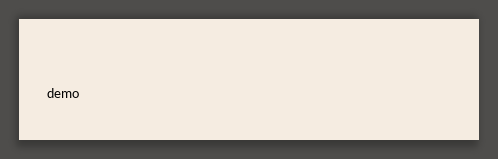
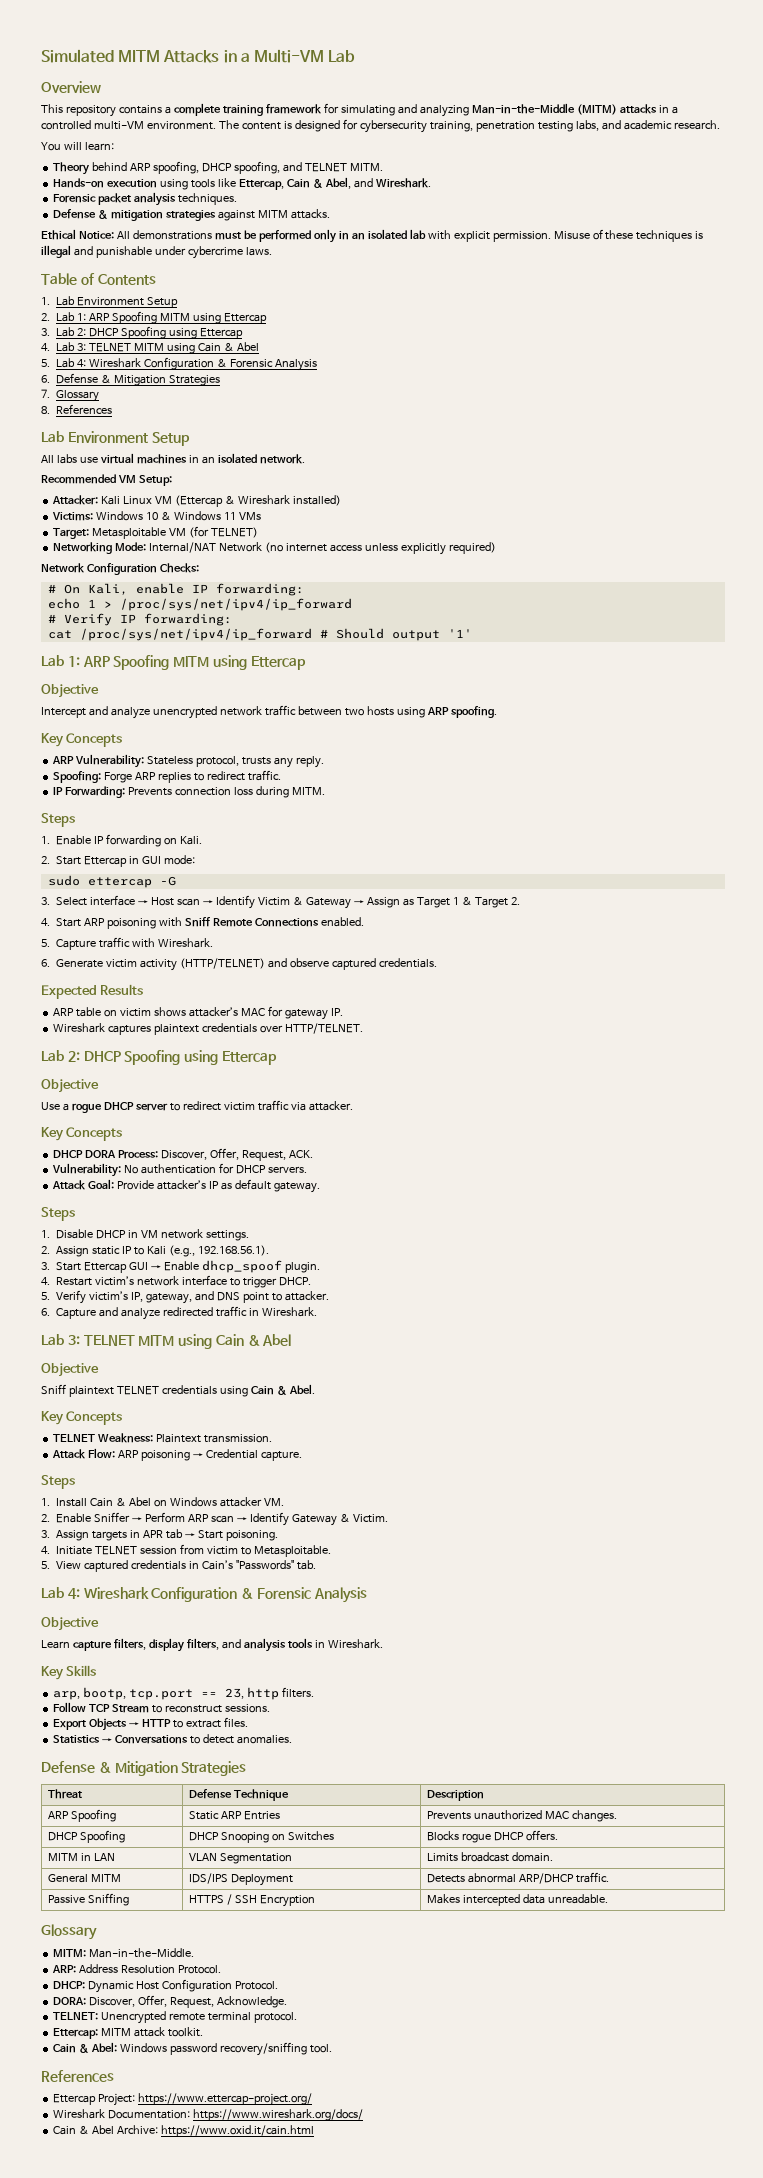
- demo
+ Simulated MITM Attacks in a Multi-VM Lab
+ Overview
+ This repository contains a complete training framework for simulating and analyzing Man-in-the-Middle (MITM) attacks in a controlled multi-VM environment. The content is designed for cybersecurity training, penetration testing labs, and academic research.
+ You will learn:
+ Theory behind ARP spoofing, DHCP spoofing, and TELNET MITM.
+ Hands-on execution using tools like Ettercap, Cain & Abel, and Wireshark.
+ Forensic packet analysis techniques.
+ Defense & mitigation strategies against MITM attacks.
+ Ethical Notice: All demonstrations must be performed only in an isolated lab with explicit permission. Misuse of these techniques is illegal and punishable under cybercrime laws.
+ Table of Contents
+ 1. Lab Environment Setup
+ 2. Lab 1: ARP Spoofing MITM using Ettercap
+ 3. Lab 2: DHCP Spoofing using Ettercap
+ 4. Lab 3: TELNET MITM using Cain & Abel
+ 5. Lab 4: Wireshark Configuration & Forensic Analysis
+ 6. Defense & Mitigation Strategies
+ 7. Glossary
+ 8. References
+ Lab Environment Setup
+ All labs use virtual machines in an isolated network.
+ Recommended VM Setup:
+ Attacker: Kali Linux VM (Ettercap & Wireshark installed)
+ Victims: Windows 10 & Windows 11 VMs
+ Target: Metasploitable VM (for TELNET)
+ Networking Mode: Internal/NAT Network (no internet access unless explicitly required)
+ Network Configuration Checks:
+ # On Kali, enable IP forwarding:
+ echo 1 > /proc/sys/net/ipv4/ip_forward
+ # Verify IP forwarding:
+ cat /proc/sys/net/ipv4/ip_forward # Should output '1'
+ Lab 1: ARP Spoofing MITM using Ettercap
+ Objective
+ Intercept and analyze unencrypted network traffic between two hosts using ARP spoofing.
+ Key Concepts
+ ARP Vulnerability: Stateless protocol, trusts any reply.
+ Spoofing: Forge ARP replies to redirect traffic.
+ IP Forwarding: Prevents connection loss during MITM.
+ Steps
+ 1. Enable IP forwarding on Kali.
+ 2. Start Ettercap in GUI mode:
+ sudo ettercap -G
+ 3. Select interface → Host scan → Identify Victim & Gateway → Assign as Target 1 & Target 2.
+ 4. Start ARP poisoning with Sniff Remote Connections enabled.
+ 5. Capture traffic with Wireshark.
+ 6. Generate victim activity (HTTP/TELNET) and observe captured credentials.
+ Expected Results
+ ARP table on victim shows attacker’s MAC for gateway IP.
+ Wireshark captures plaintext credentials over HTTP/TELNET.
+ Lab 2: DHCP Spoofing using Ettercap
+ Objective
+ Use a rogue DHCP server to redirect victim traffic via attacker.
+ Key Concepts
+ DHCP DORA Process: Discover, Offer, Request, ACK.
+ Vulnerability: No authentication for DHCP servers.
+ Attack Goal: Provide attacker’s IP as default gateway.
+ Steps
+ 1. Disable DHCP in VM network settings.
+ 2. Assign static IP to Kali (e.g., 192.168.56.1).
+ 3. Start Ettercap GUI → Enable dhcp_spoof plugin.
+ 4. Restart victim’s network interface to trigger DHCP.
+ 5. Verify victim’s IP, gateway, and DNS point to attacker.
+ 6. Capture and analyze redirected traffic in Wireshark.
+ Lab 3: TELNET MITM using Cain & Abel
+ Objective
+ Sniff plaintext TELNET credentials using Cain & Abel.
+ Key Concepts
+ TELNET Weakness: Plaintext transmission.
+ Attack Flow: ARP poisoning → Credential capture.
+ Steps
+ 1. Install Cain & Abel on Windows attacker VM.
+ 2. Enable Sniffer → Perform ARP scan → Identify Gateway & Victim.
+ 3. Assign targets in APR tab → Start poisoning.
+ 4. Initiate TELNET session from victim to Metasploitable.
+ 5. View captured credentials in Cain’s "Passwords" tab.
+ Lab 4: Wireshark Configuration & Forensic Analysis
+ Objective
+ Learn capture filters, display filters, and analysis tools in Wireshark.
+ Key Skills
+ arp, bootp, tcp.port == 23, http filters.
+ Follow TCP Stream to reconstruct sessions.
+ Export Objects → HTTP to extract files.
+ Statistics → Conversations to detect anomalies.
+ Defense & Mitigation Strategies
+ Threat | Defense Technique | Description
+ ARP Spoofing | Static ARP Entries | Prevents unauthorized MAC changes.
+ DHCP Spoofing | DHCP Snooping on Switches | Blocks rogue DHCP offers.
+ MITM in LAN | VLAN Segmentation | Limits broadcast domain.
+ General MITM | IDS/IPS Deployment | Detects abnormal ARP/DHCP traffic.
+ Passive Sniffing | HTTPS / SSH Encryption | Makes intercepted data unreadable.
+ Glossary
+ MITM: Man-in-the-Middle.
+ ARP: Address Resolution Protocol.
+ DHCP: Dynamic Host Configuration Protocol.
+ DORA: Discover, Offer, Request, Acknowledge.
+ TELNET: Unencrypted remote terminal protocol.
+ Ettercap: MITM attack toolkit.
+ Cain & Abel: Windows password recovery/sniffing tool.
+ References
+ Ettercap Project: https://www.ettercap-project.org/
+ Wireshark Documentation: https://www.wireshark.org/docs/
+ Cain & Abel Archive: https://www.oxid.it/cain.html

